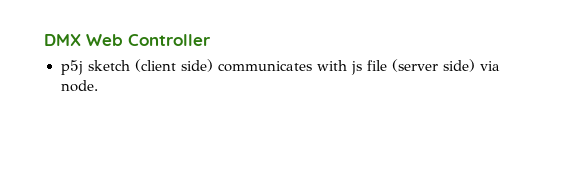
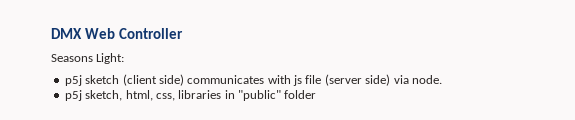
+ Seasons Light:
+ p5j sketch, html, css, libraries in "public" folder

